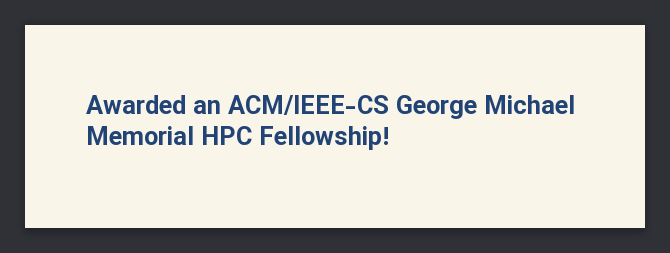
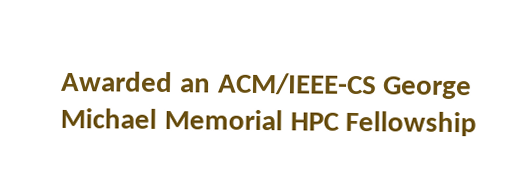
- Awarded an ACM/IEEE-CS George Michael Memorial HPC Fellowship!
+ Awarded an ACM/IEEE-CS George Michael Memorial HPC Fellowship

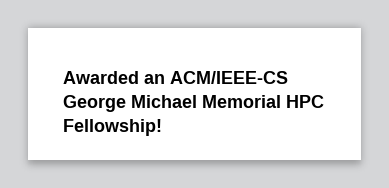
- Awarded an ACM/IEEE-CS George Michael Memorial HPC Fellowship
+ Awarded an ACM/IEEE-CS George Michael Memorial HPC Fellowship!

